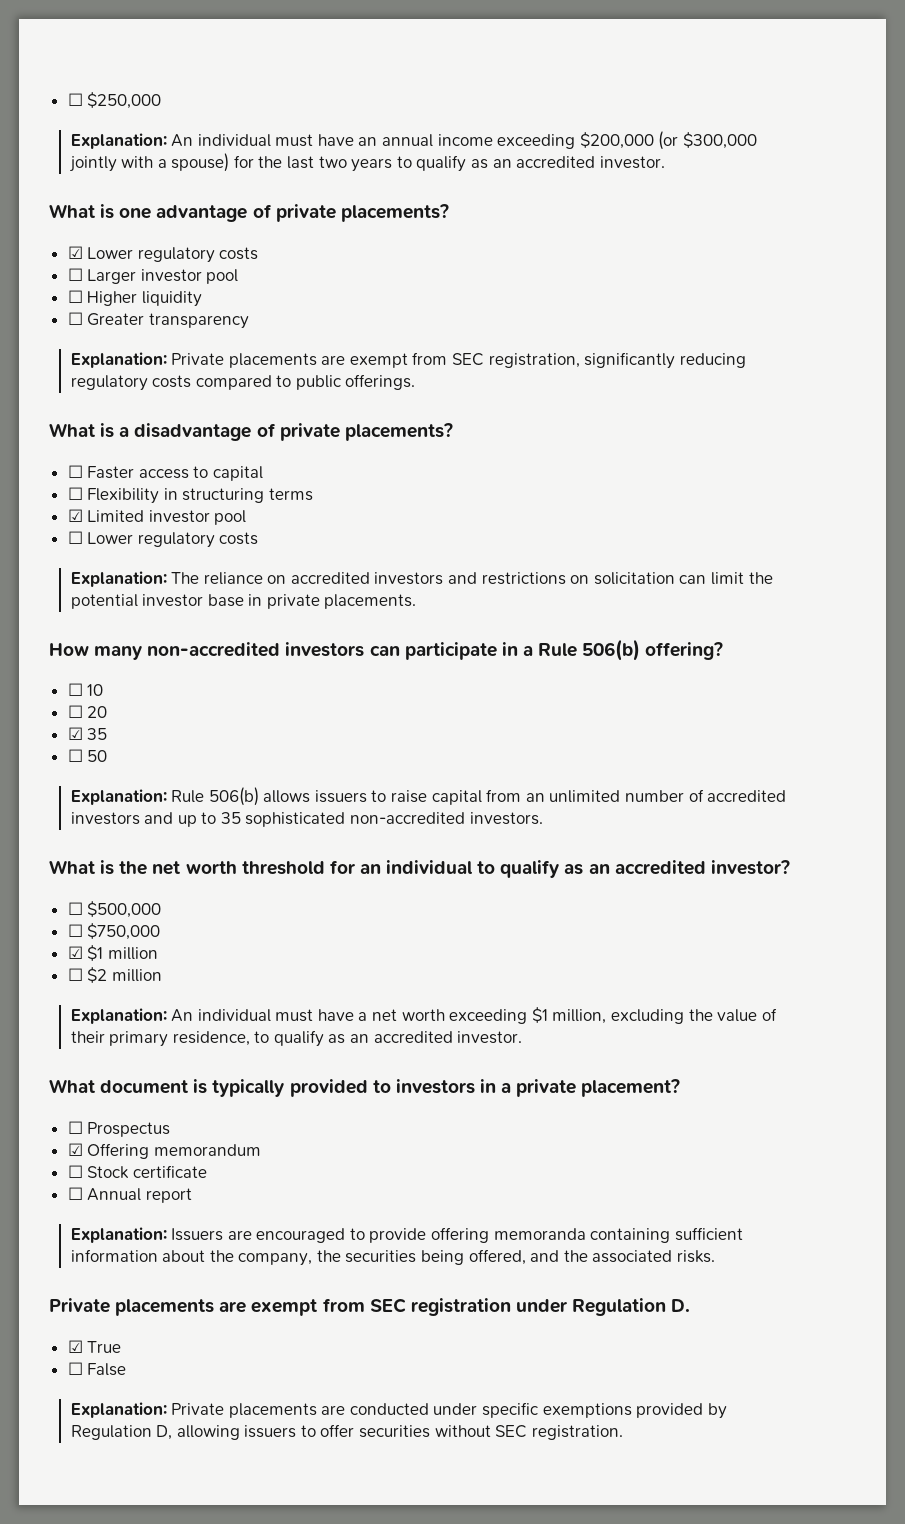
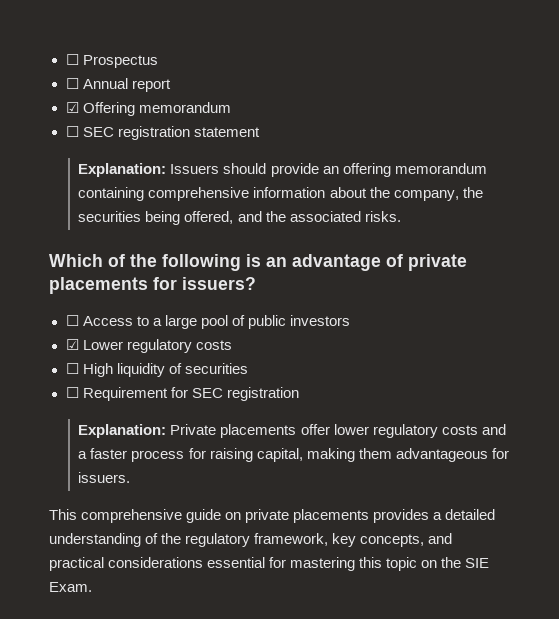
- ☐ $250,000
- Explanation: An individual must have an annual income exceeding $200,000 (or $300,000 jointly with a spouse) for the last two years to qualify as an accredited investor.
- What is one advantage of private placements?
- ☑ Lower regulatory costs
- ☐ Larger investor pool
- ☐ Higher liquidity
- ☐ Greater transparency
- Explanation: Private placements are exempt from SEC registration, significantly reducing regulatory costs compared to public offerings.
- What is a disadvantage of private placements?
- ☐ Faster access to capital
- ☐ Flexibility in structuring terms
- ☑ Limited investor pool
- ☐ Lower regulatory costs
- Explanation: The reliance on accredited investors and restrictions on solicitation can limit the potential investor base in private placements.
- How many non-accredited investors can participate in a Rule 506(b) offering?
- ☐ 10
- ☐ 20
- ☑ 35
- ☐ 50
- Explanation: Rule 506(b) allows issuers to raise capital from an unlimited number of accredited investors and up to 35 sophisticated non-accredited investors.
- What is the net worth threshold for an individual to qualify as an accredited investor?
- ☐ $500,000
- ☐ $750,000
- ☑ $1 million
- ☐ $2 million
- Explanation: An individual must have a net worth exceeding $1 million, excluding the value of their primary residence, to qualify as an accredited investor.
- What document is typically provided to investors in a private placement?
  ☐ Prospectus
+ ☐ Annual report
  ☑ Offering memorandum
- ☐ Stock certificate
- ☐ Annual report
- Explanation: Issuers are encouraged to provide offering memoranda containing sufficient information about the company, the securities being offered, and the associated risks.
+ ☐ SEC registration statement
+ Explanation: Issuers should provide an offering memorandum containing comprehensive information about the company, the securities being offered, and the associated risks.
- Private placements are exempt from SEC registration under Regulation D.
- ☑ True
- ☐ False
- Explanation: Private placements are conducted under specific exemptions provided by Regulation D, allowing issuers to offer securities without SEC registration.
+ Which of the following is an advantage of private placements for issuers?
+ ☐ Access to a large pool of public investors
+ ☑ Lower regulatory costs
+ ☐ High liquidity of securities
+ ☐ Requirement for SEC registration
+ Explanation: Private placements offer lower regulatory costs and a faster process for raising capital, making them advantageous for issuers.
+ This comprehensive guide on private placements provides a detailed understanding of the regulatory framework, key concepts, and practical considerations essential for mastering this topic on the SIE Exam.

